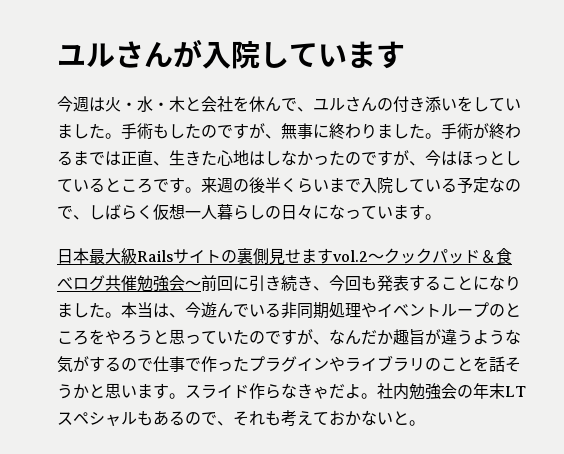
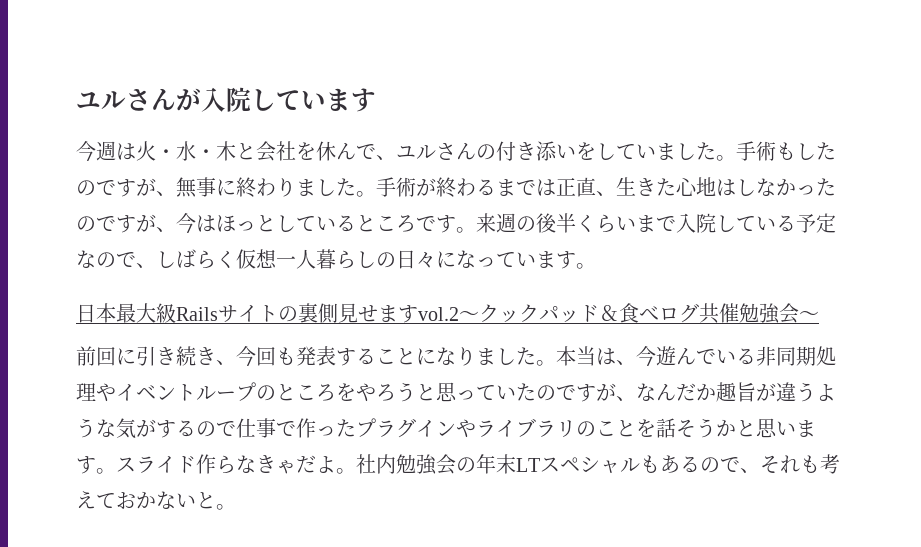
- 日本最大級Railsサイトの裏側見せますvol.2～クックパッド＆食べログ共催勉強会～前回に引き続き、今回も発表することになりました。
+ 日本最大級Railsサイトの裏側見せますvol.2～クックパッド＆食べログ共催勉強会～
+ 前回に引き続き、今回も発表することになりました。

